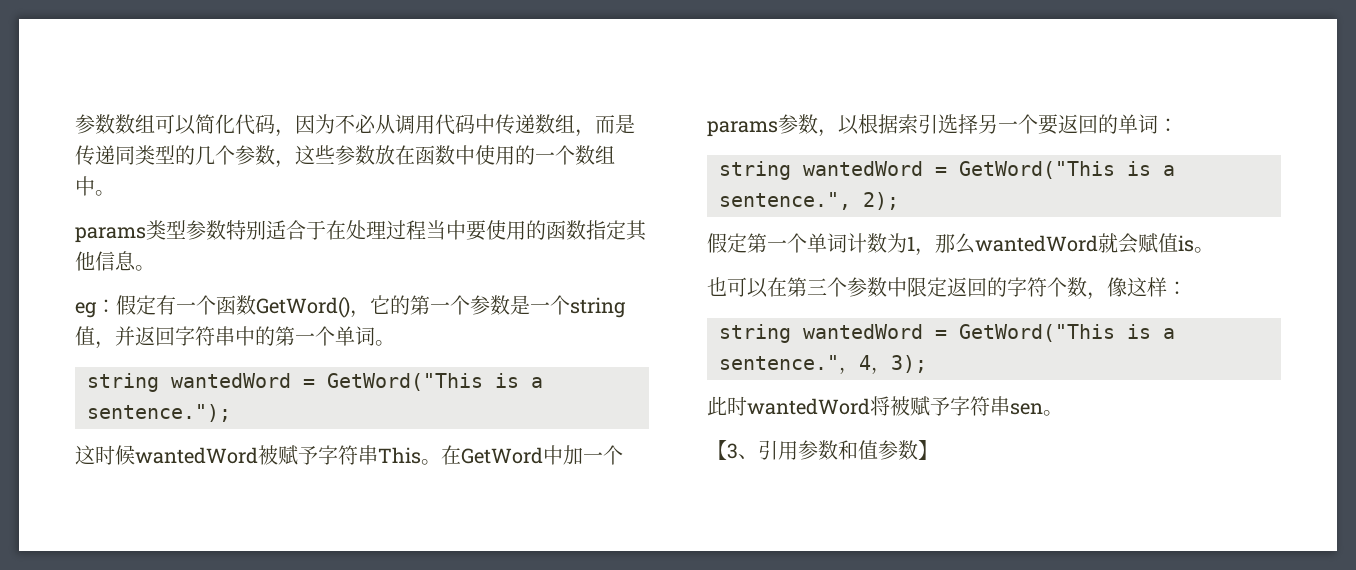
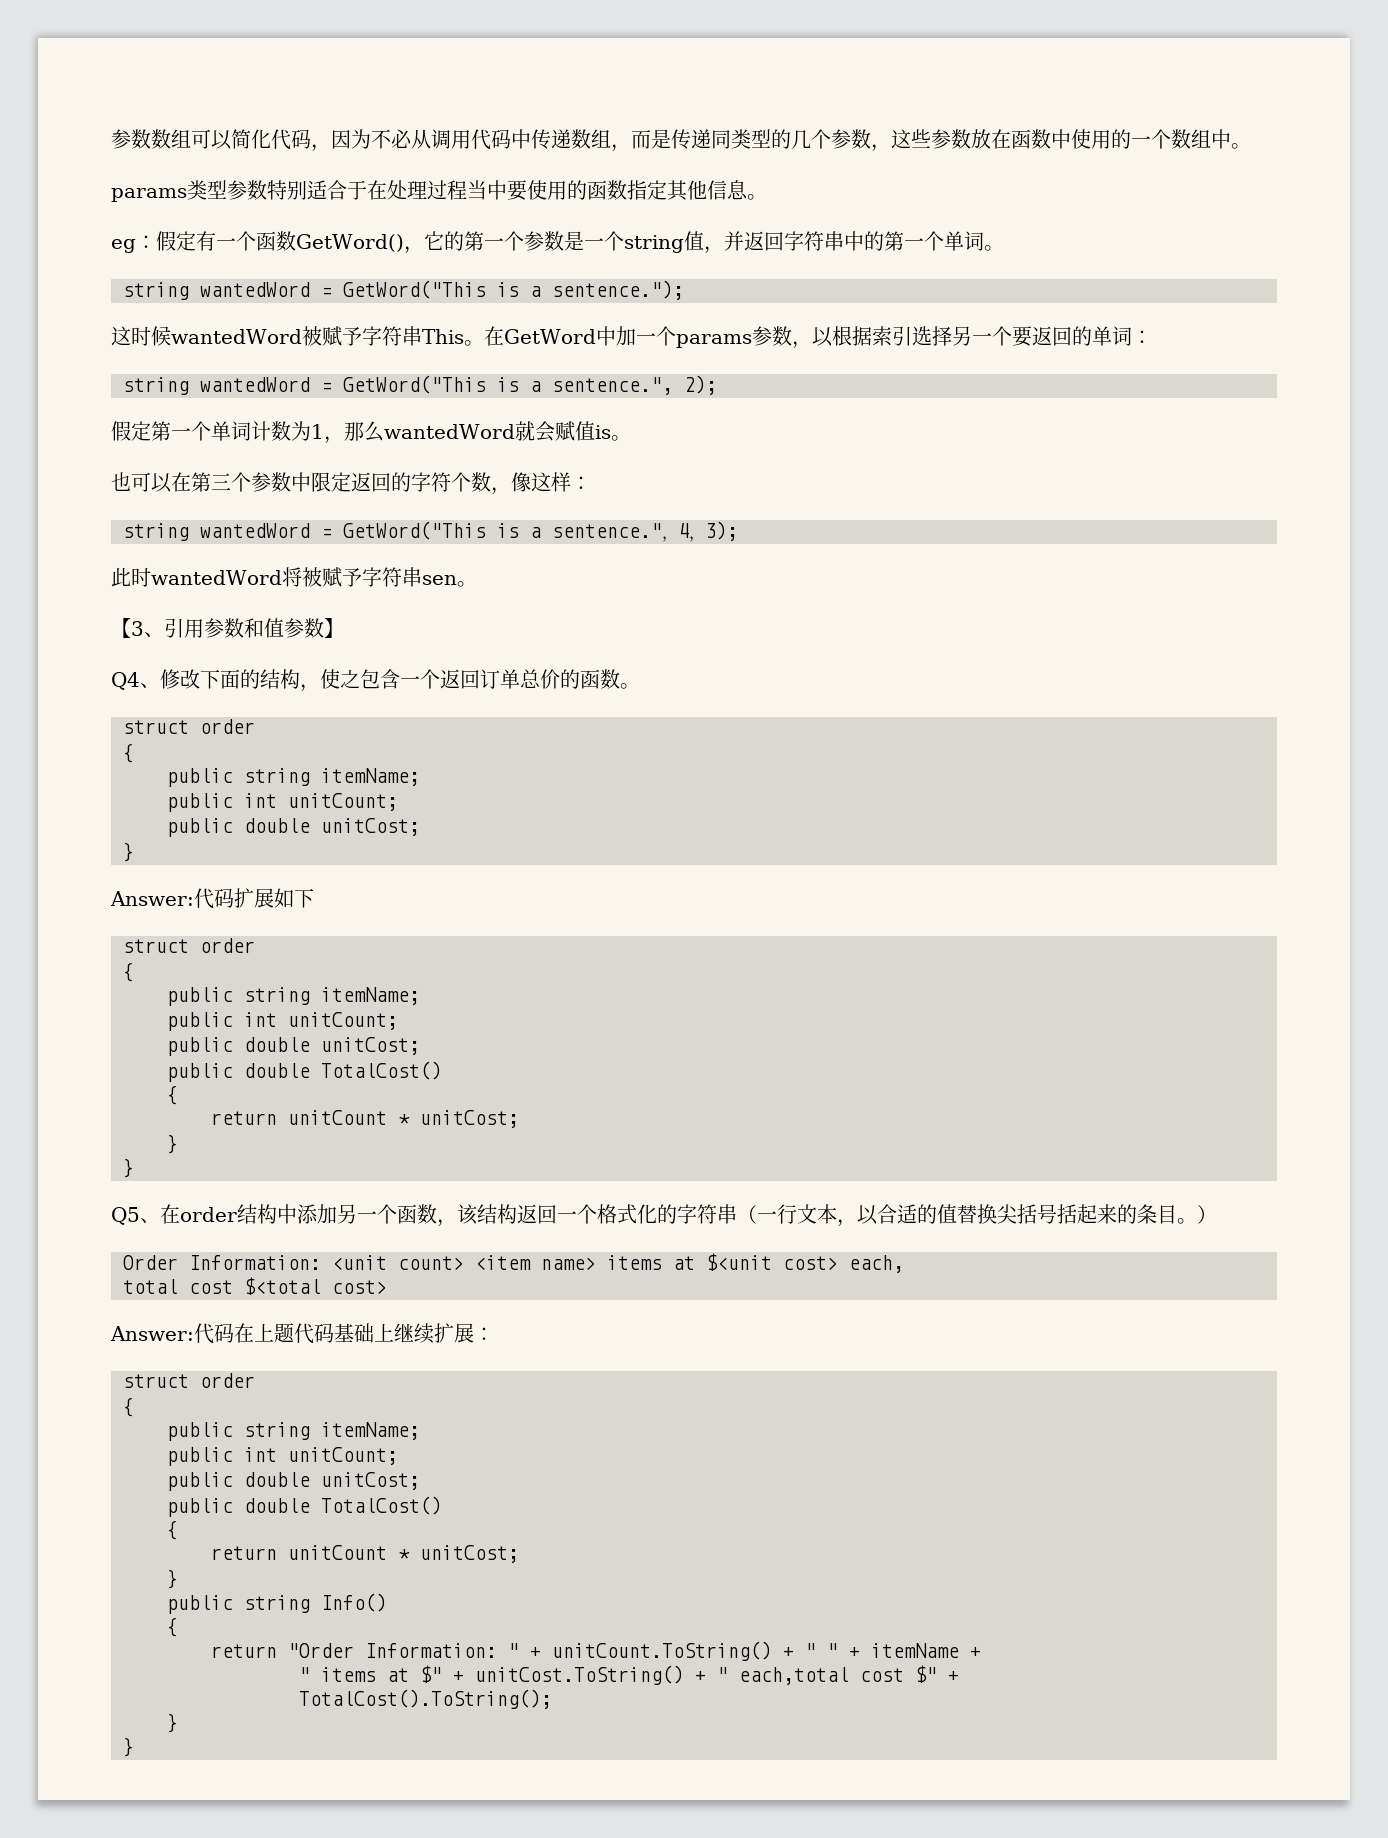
+ Q4、修改下面的结构，使之包含一个返回订单总价的函数。
+ struct order
+ {
+ public string itemName;
+ public int unitCount;
+ public double unitCost;
+ }
+ Answer:代码扩展如下
+ struct order
+ {
+ public string itemName;
+ public int unitCount;
+ public double unitCost;
+ public double TotalCost()
+ {
+ return unitCount * unitCost;
+ }
+ }
+ Q5、在order结构中添加另一个函数，该结构返回一个格式化的字符串（一行文本，以合适的值替换尖括号括起来的条目。）
+ Order Information: <unit count> <item name> items at $<unit cost> each,
+ total cost $<total cost>
+ Answer:代码在上题代码基础上继续扩展：
+ struct order
+ {
+ public string itemName;
+ public int unitCount;
+ public double unitCost;
+ public double TotalCost()
+ {
+ return unitCount * unitCost;
+ }
+ public string Info()
+ {
+ return "Order Information: " + unitCount.ToString() + " " + itemName +
+ " items at $" + unitCost.ToString() + " each,total cost $" +
+ TotalCost().ToString();
+ }
+ }

